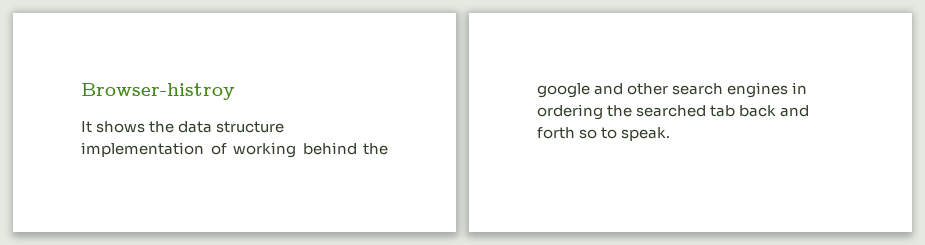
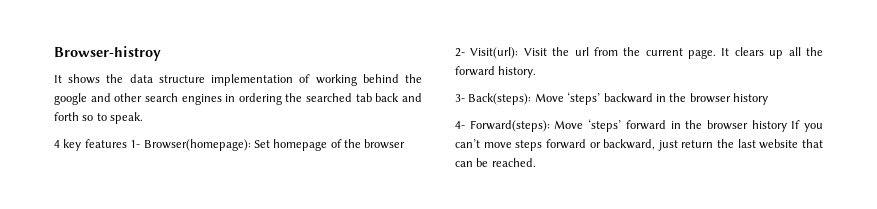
+ 4 key features 1- Browser(homepage): Set homepage of the browser
+ 2- Visit(url): Visit the url from the current page. It clears up all the forward history.
+ 3- Back(steps): Move ‘steps’ backward in the browser history
+ 4- Forward(steps): Move ‘steps’ forward in the browser history If you can’t move steps forward or backward, just return the last website that can be reached.

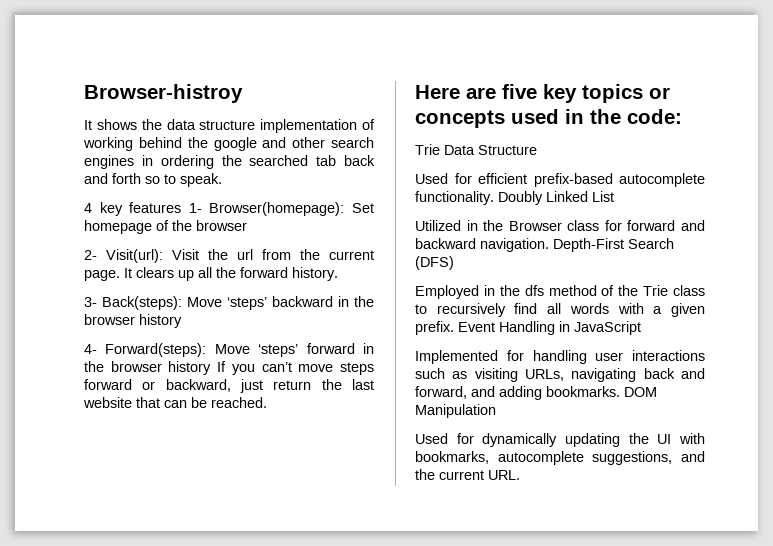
+ Here are five key topics or concepts used in the code:
+ Trie Data Structure
+ Used for efficient prefix-based autocomplete functionality. Doubly Linked List
+ Utilized in the Browser class for forward and backward navigation. Depth-First Search (DFS)
+ Employed in the dfs method of the Trie class to recursively find all words with a given prefix. Event Handling in JavaScript
+ Implemented for handling user interactions such as visiting URLs, navigating back and forward, and adding bookmarks. DOM Manipulation
+ Used for dynamically updating the UI with bookmarks, autocomplete suggestions, and the current URL.

